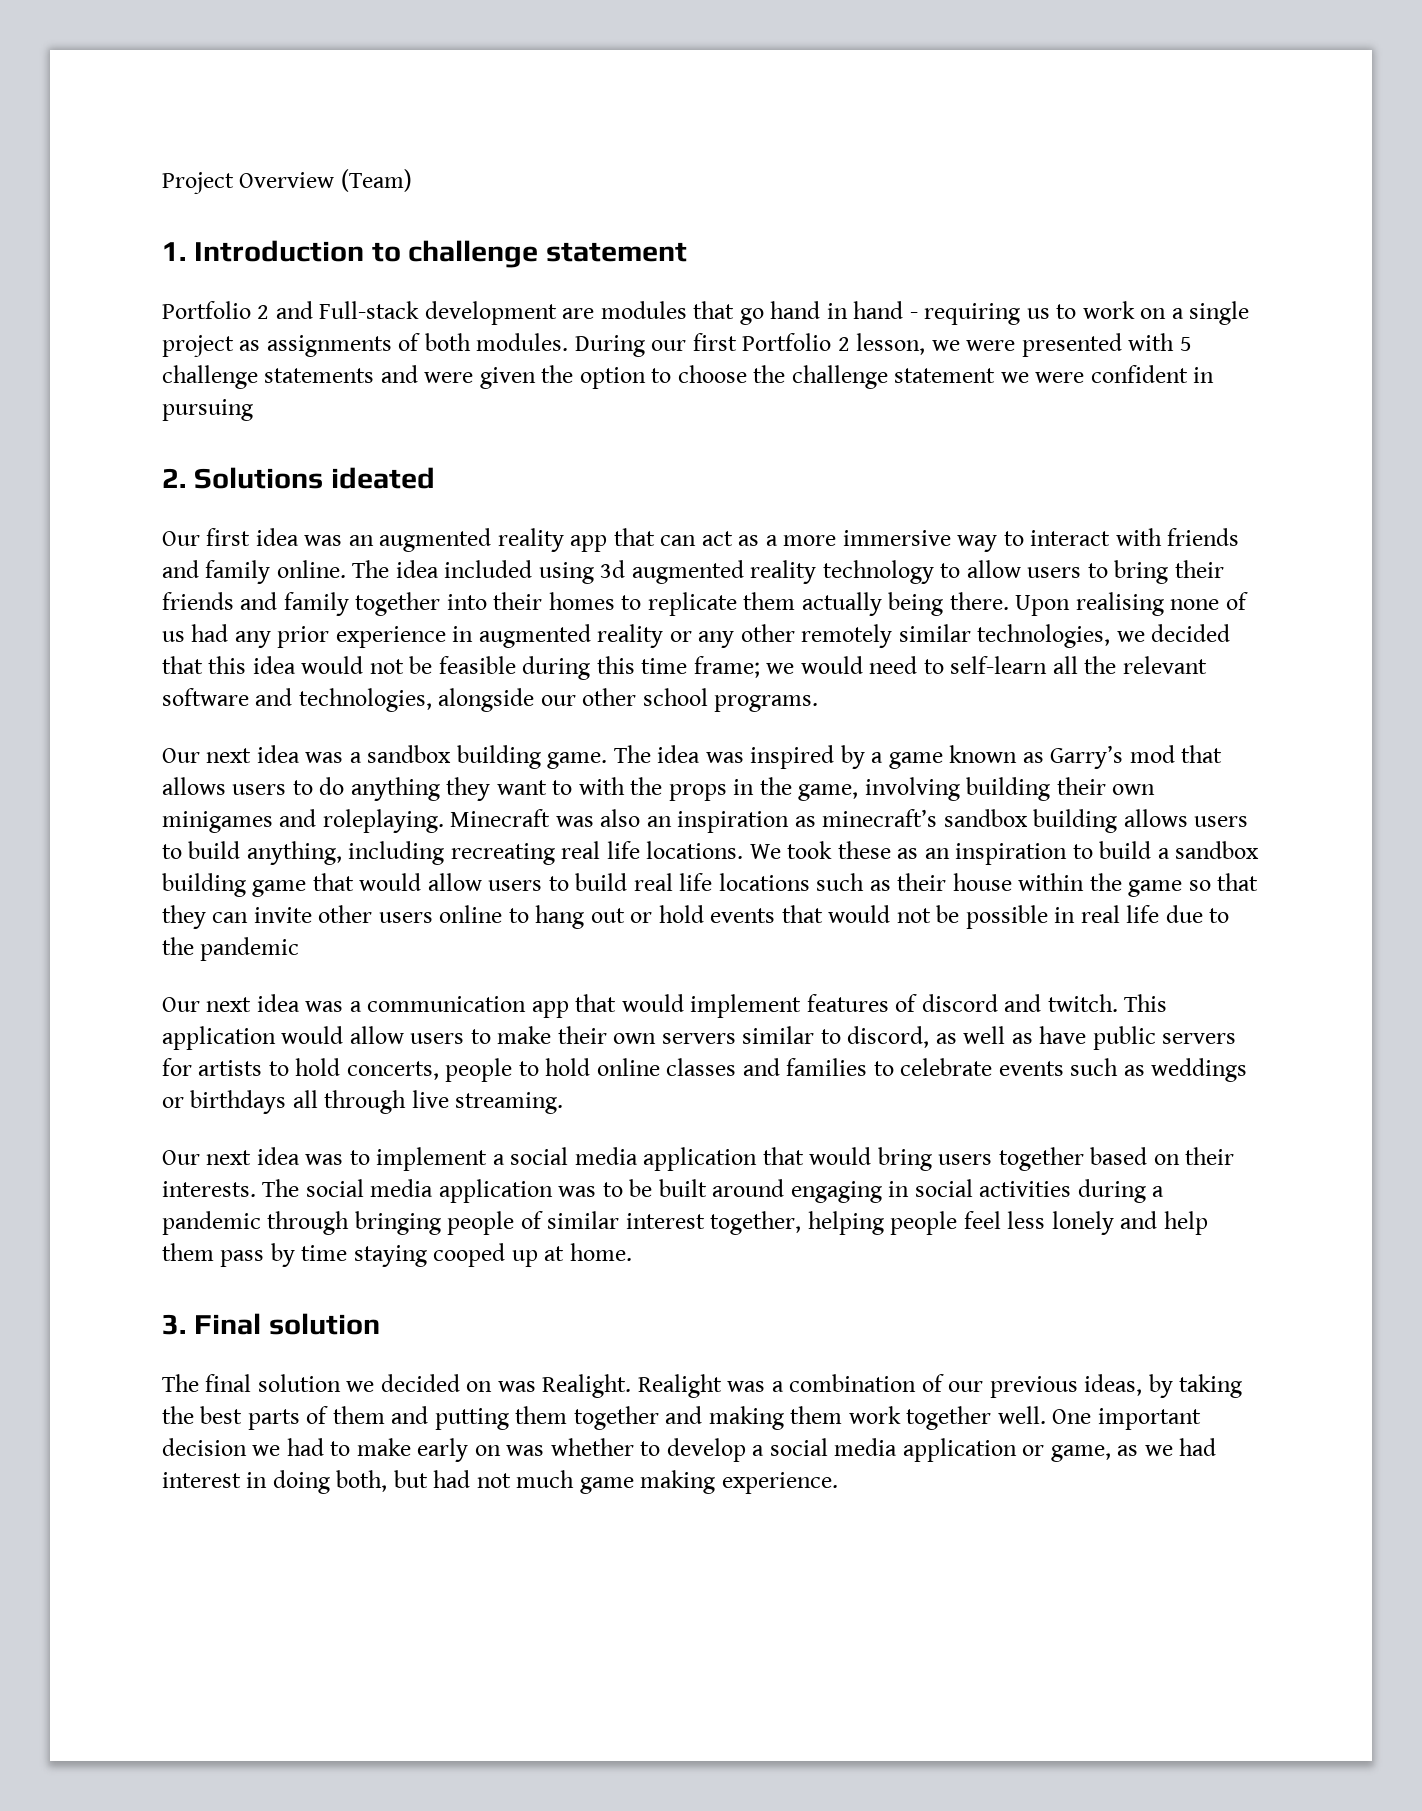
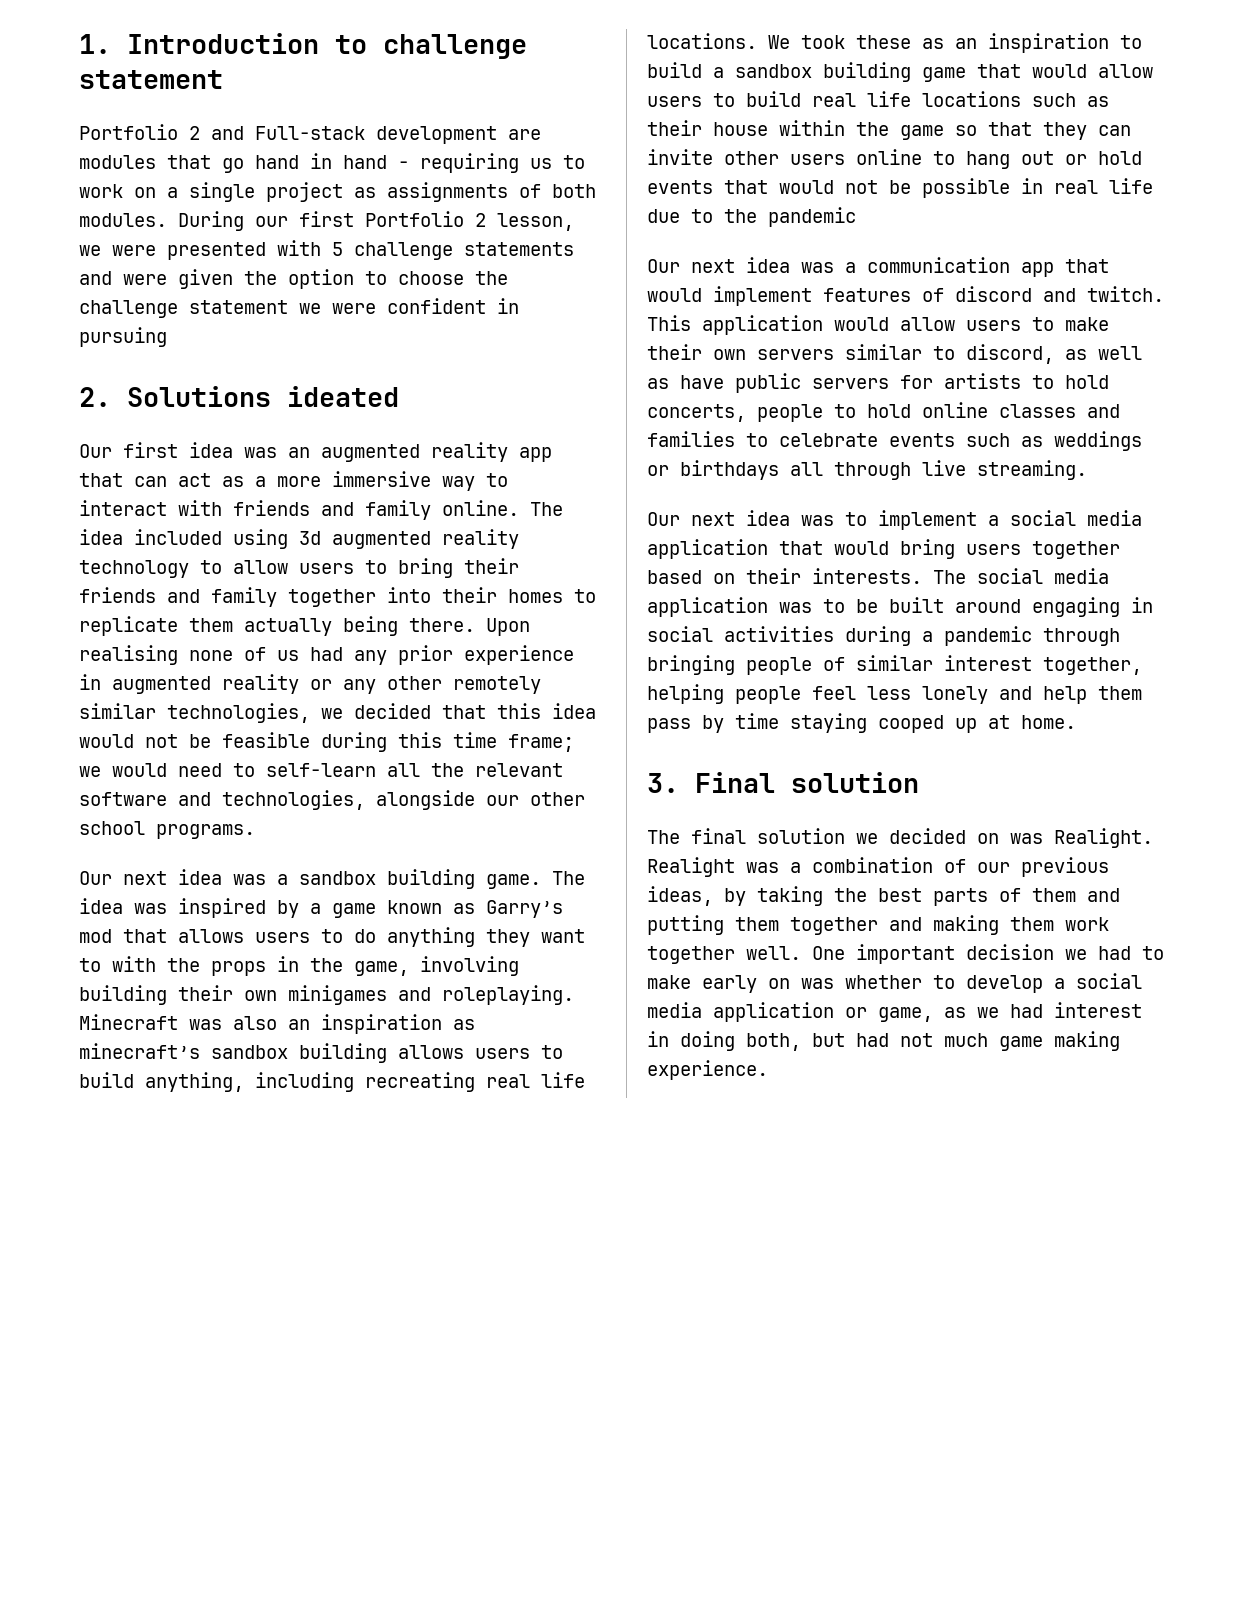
- Project Overview (Team)

